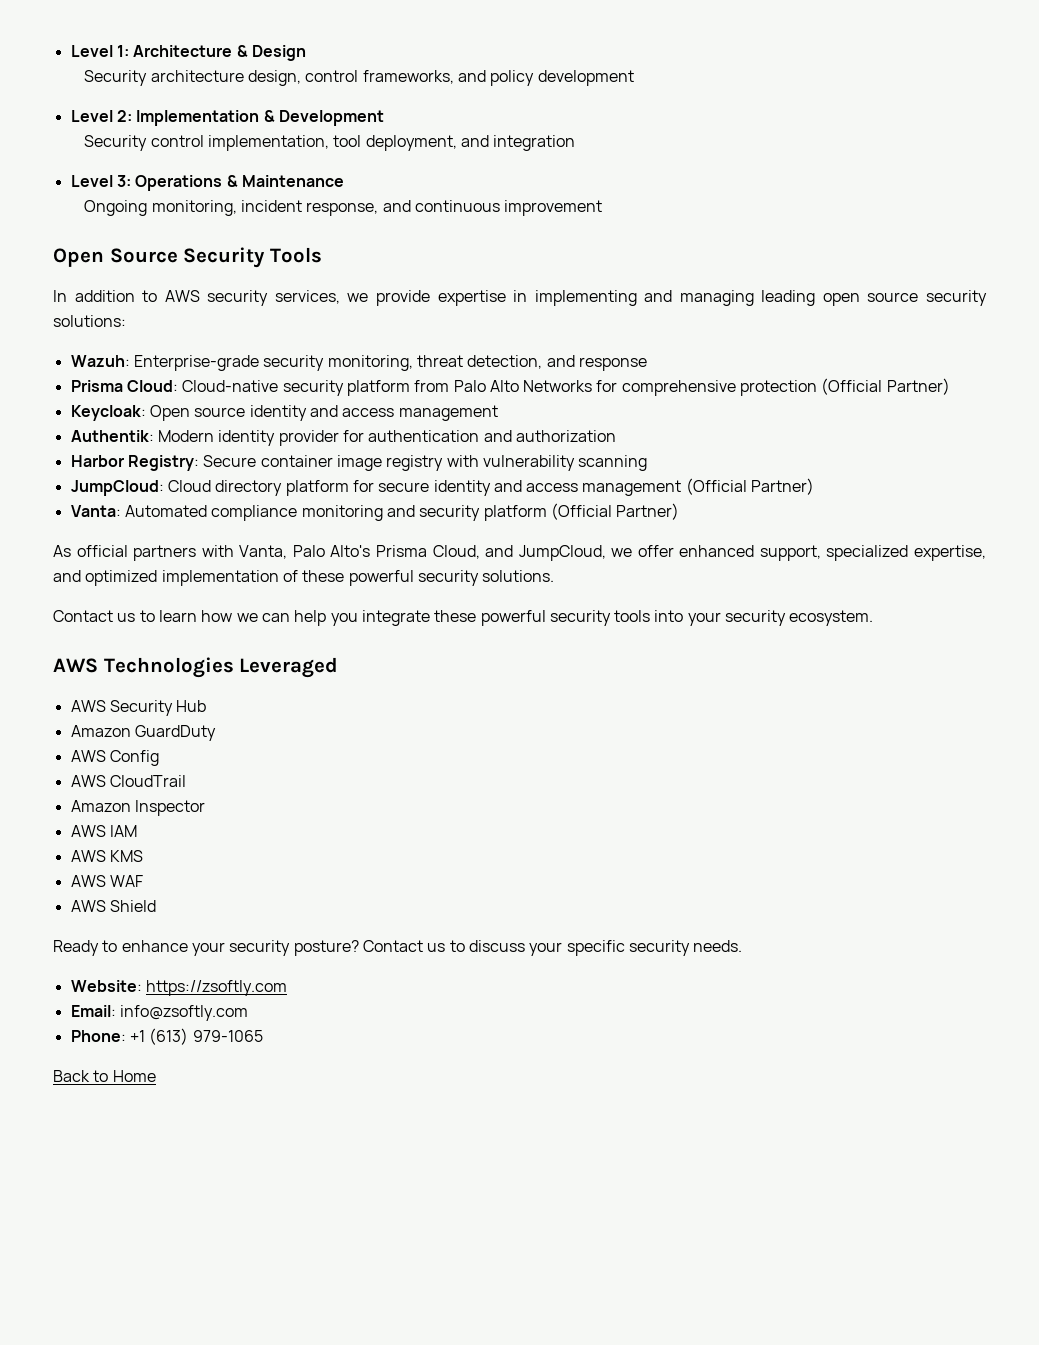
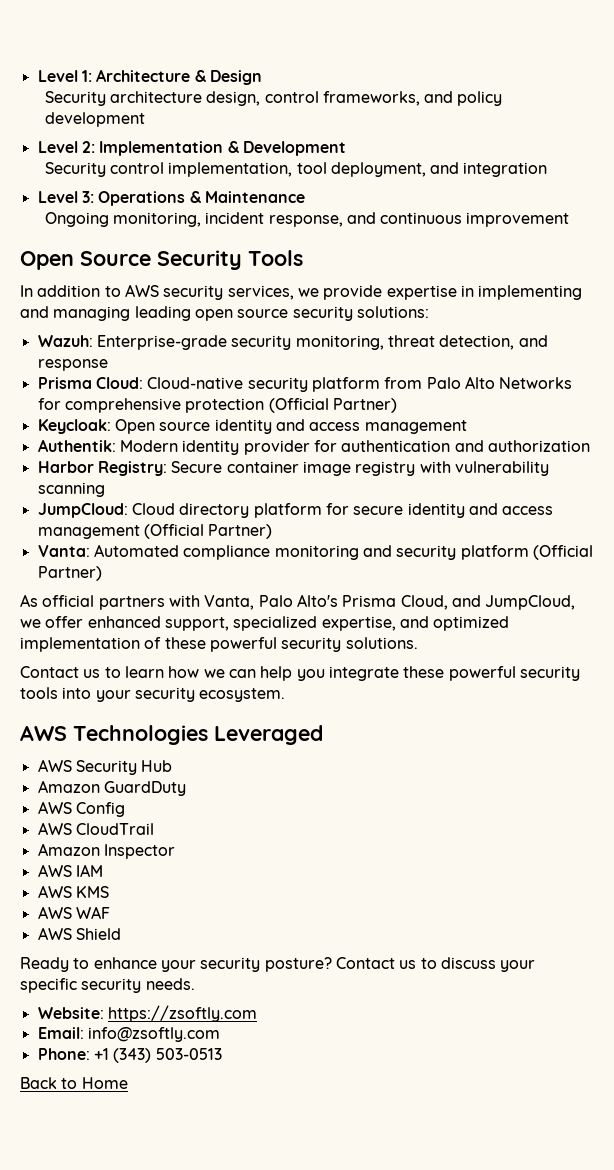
- Phone: +1 (613) 979-1065
+ Phone: +1 (343) 503-0513

